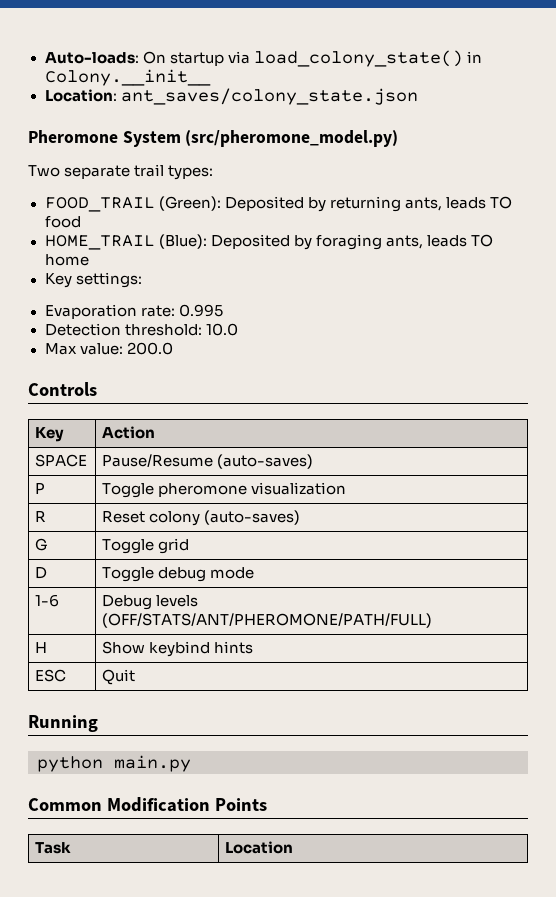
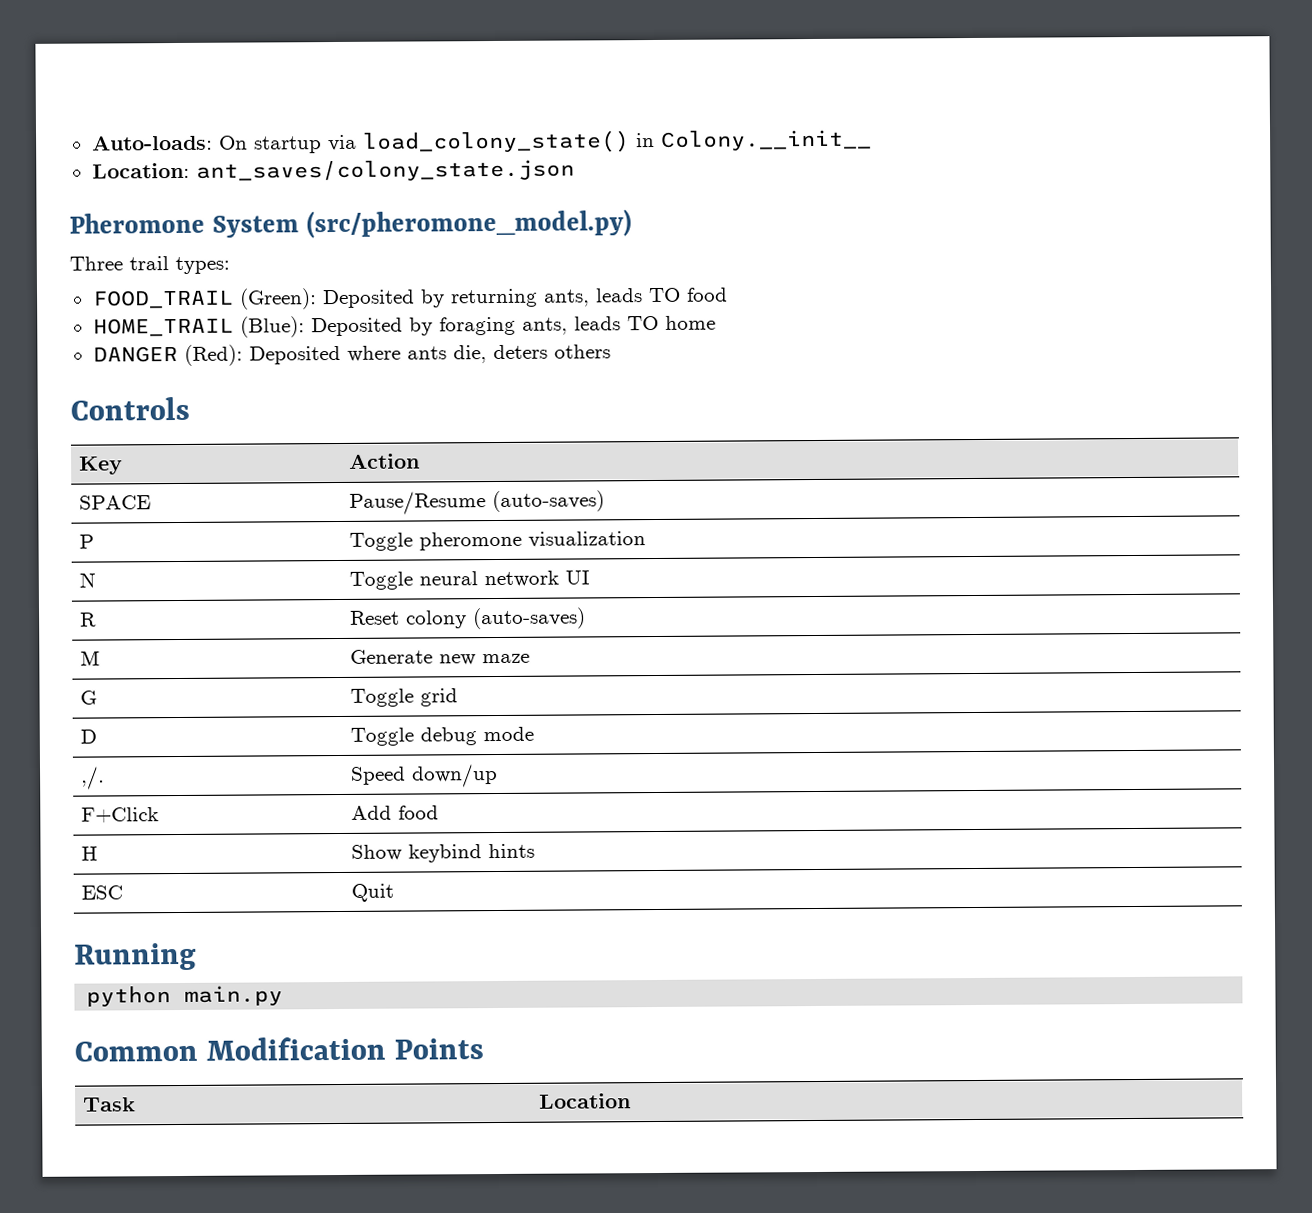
- Two separate trail types:
+ Three trail types:
- Key settings:
- Evaporation rate: 0.995
- Detection threshold: 10.0
- Max value: 200.0
+ DANGER (Red): Deposited where ants die, deters others
+ N | Toggle neural network UI
+ M | Generate new maze
- 1-6 | Debug levels (OFF/STATS/ANT/PHEROMONE/PATH/FULL)
+ ,/. | Speed down/up
+ F+Click | Add food

